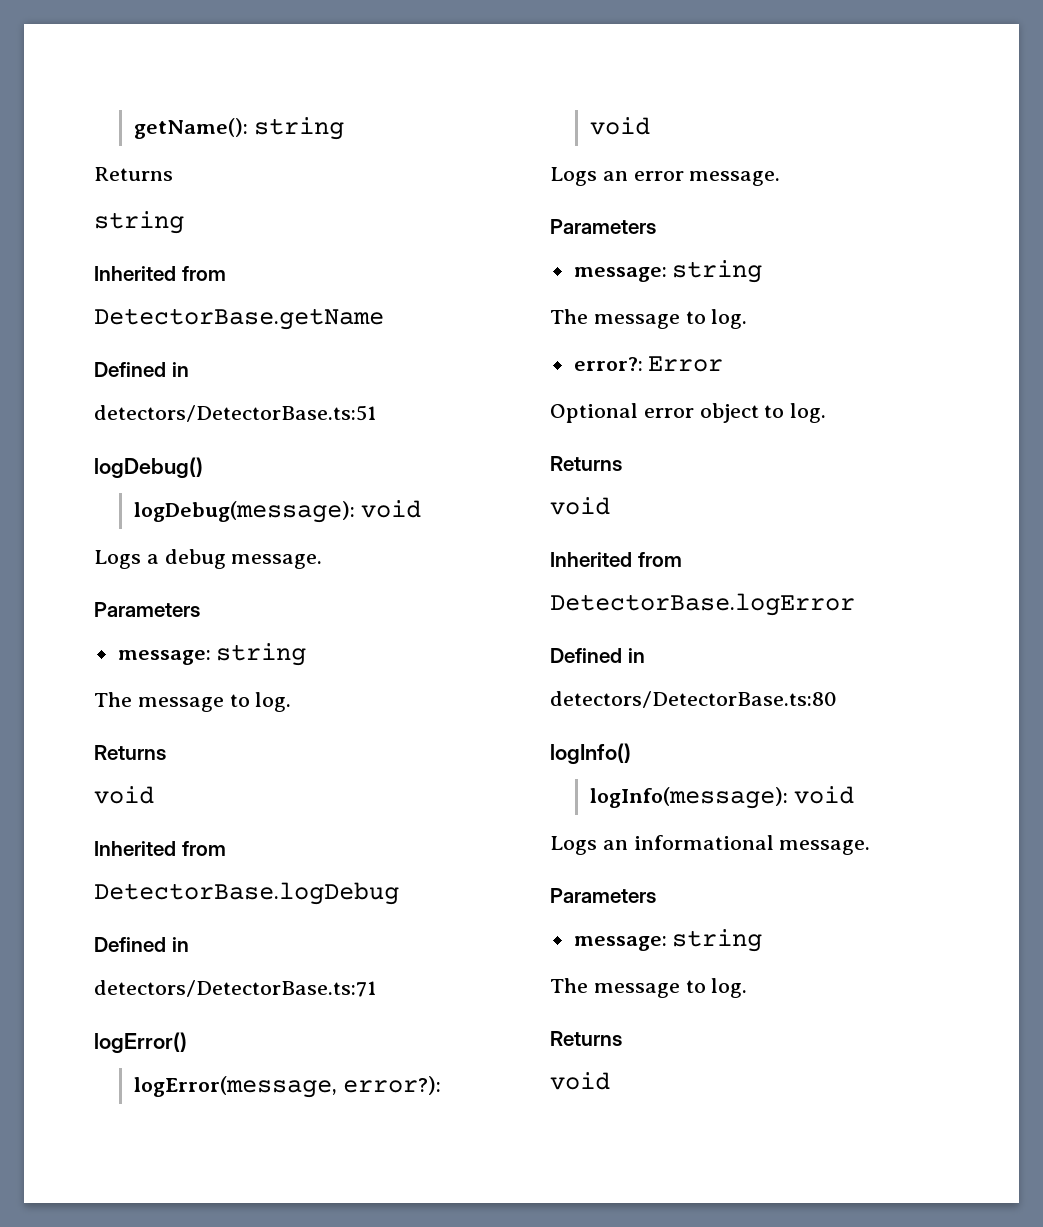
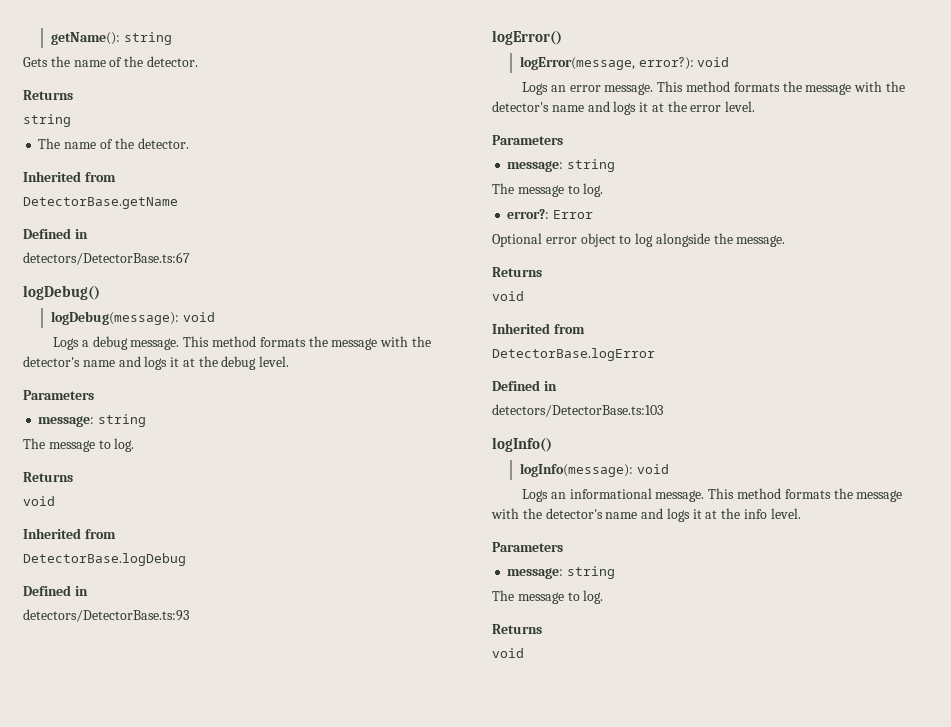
  getName(): string
+ Gets the name of the detector.
  Returns
  string
+ The name of the detector.
- detectors/DetectorBase.ts:51
+ detectors/DetectorBase.ts:67
+ This method formats the message with the detector's name and logs it at the debug level.
- detectors/DetectorBase.ts:71
+ detectors/DetectorBase.ts:93
+ This method formats the message with the detector's name and logs it at the error level.
- Optional error object to log.
+ Optional error object to log alongside the message.
- detectors/DetectorBase.ts:80
+ detectors/DetectorBase.ts:103
+ This method formats the message with the detector's name and logs it at the info level.

